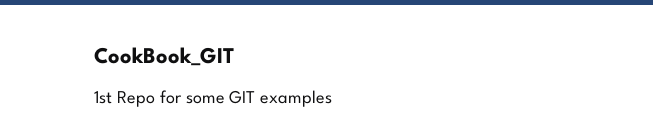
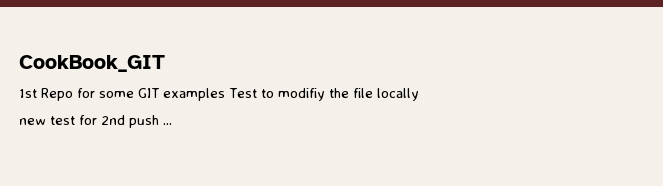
- 1st Repo for some GIT examples
+ 1st Repo for some GIT examples Test to modifiy the file locally
+ new test for 2nd push ...

